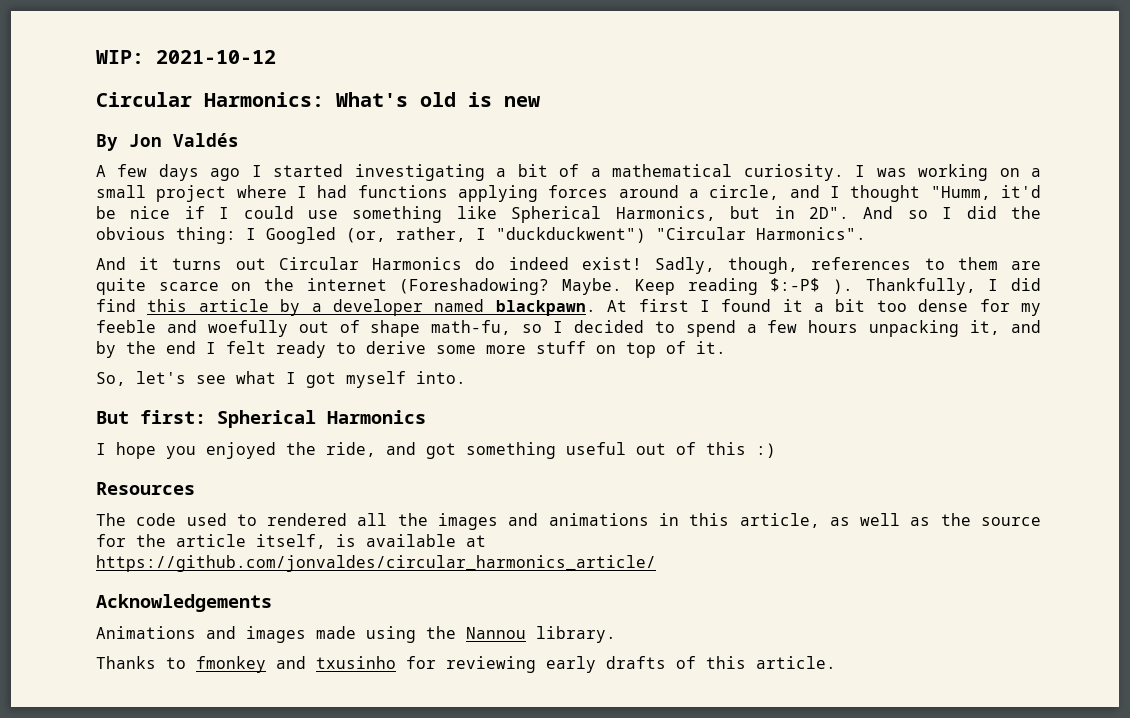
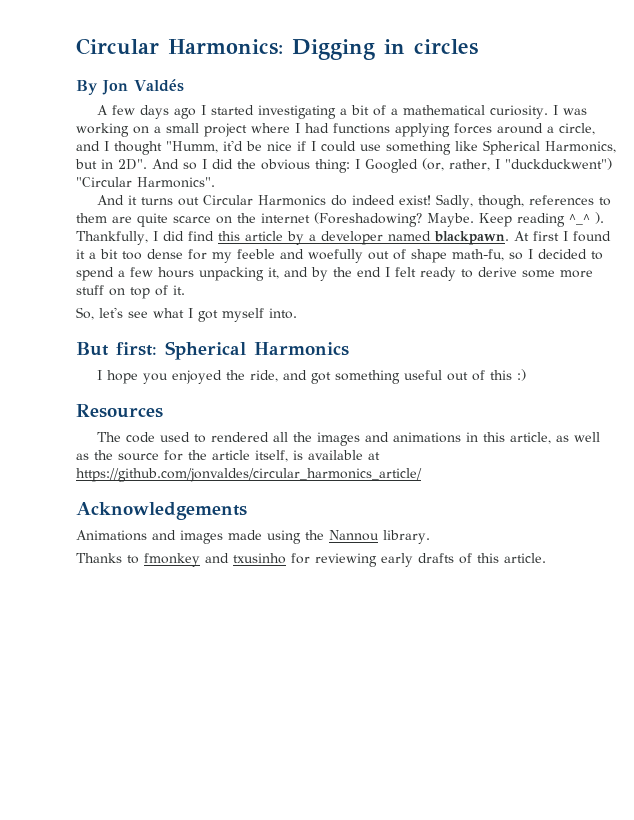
- WIP: 2021-10-12
- Circular Harmonics: What's old is new
+ Circular Harmonics: Digging in circles
- Keep reading $:-P$ ).
+ Keep reading ^_^ ).

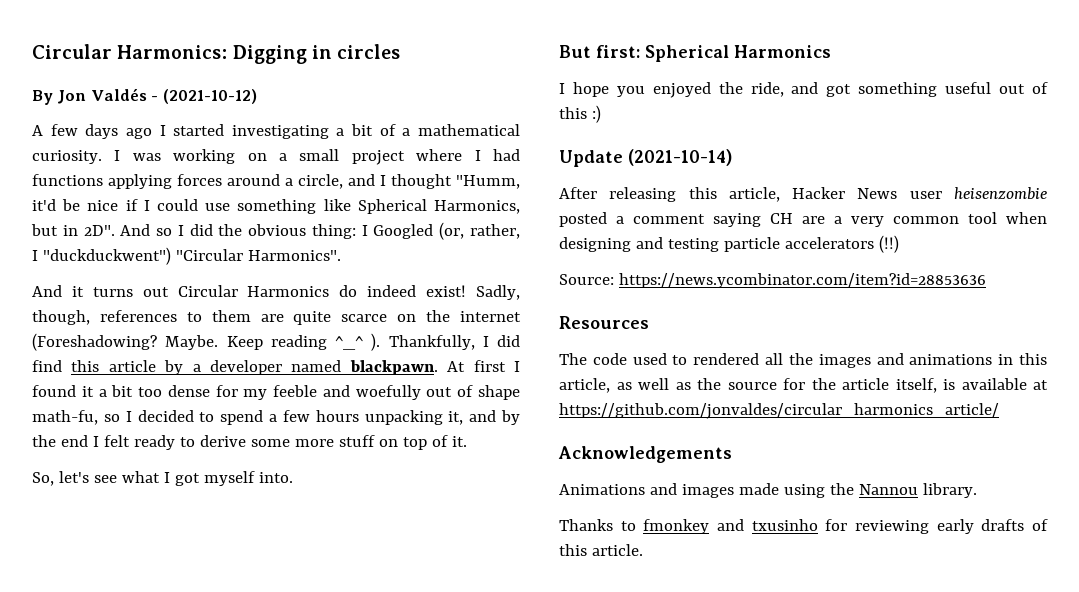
- By Jon Valdés
+ By Jon Valdés - (2021-10-12)
+ Update (2021-10-14)
+ After releasing this article, Hacker News user heisenzombie posted a comment saying CH are a very common tool when designing and testing particle accelerators (!!)
+ Source: https://news.ycombinator.com/item?id=28853636

